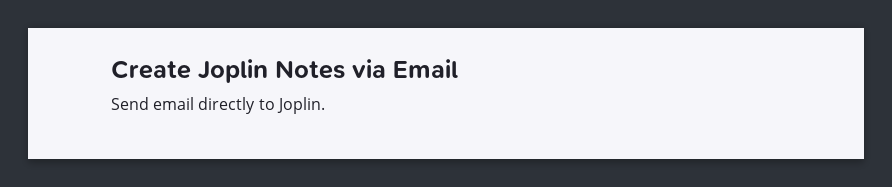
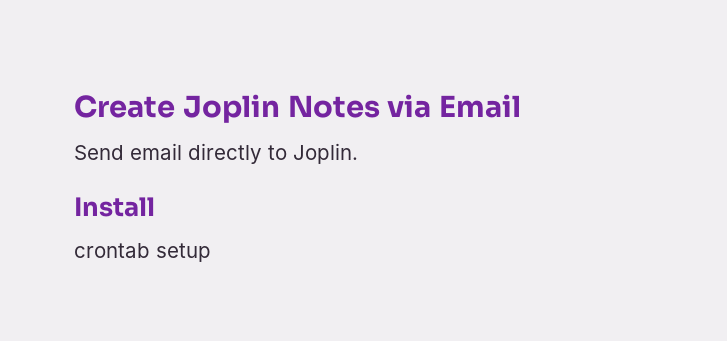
+ Install
+ crontab setup

